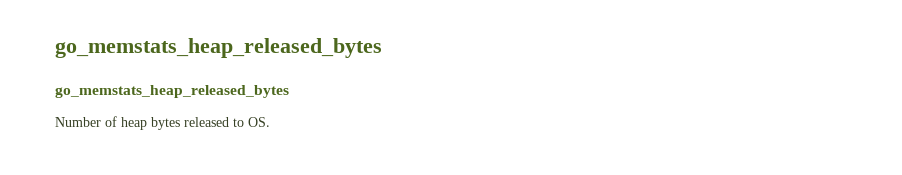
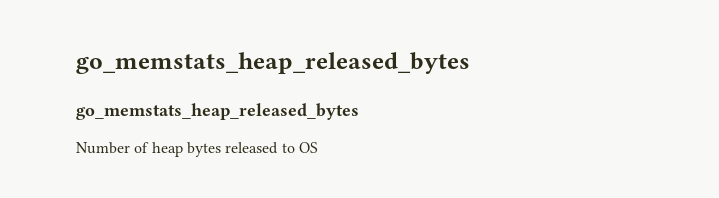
- Number of heap bytes released to OS.
+ Number of heap bytes released to OS

